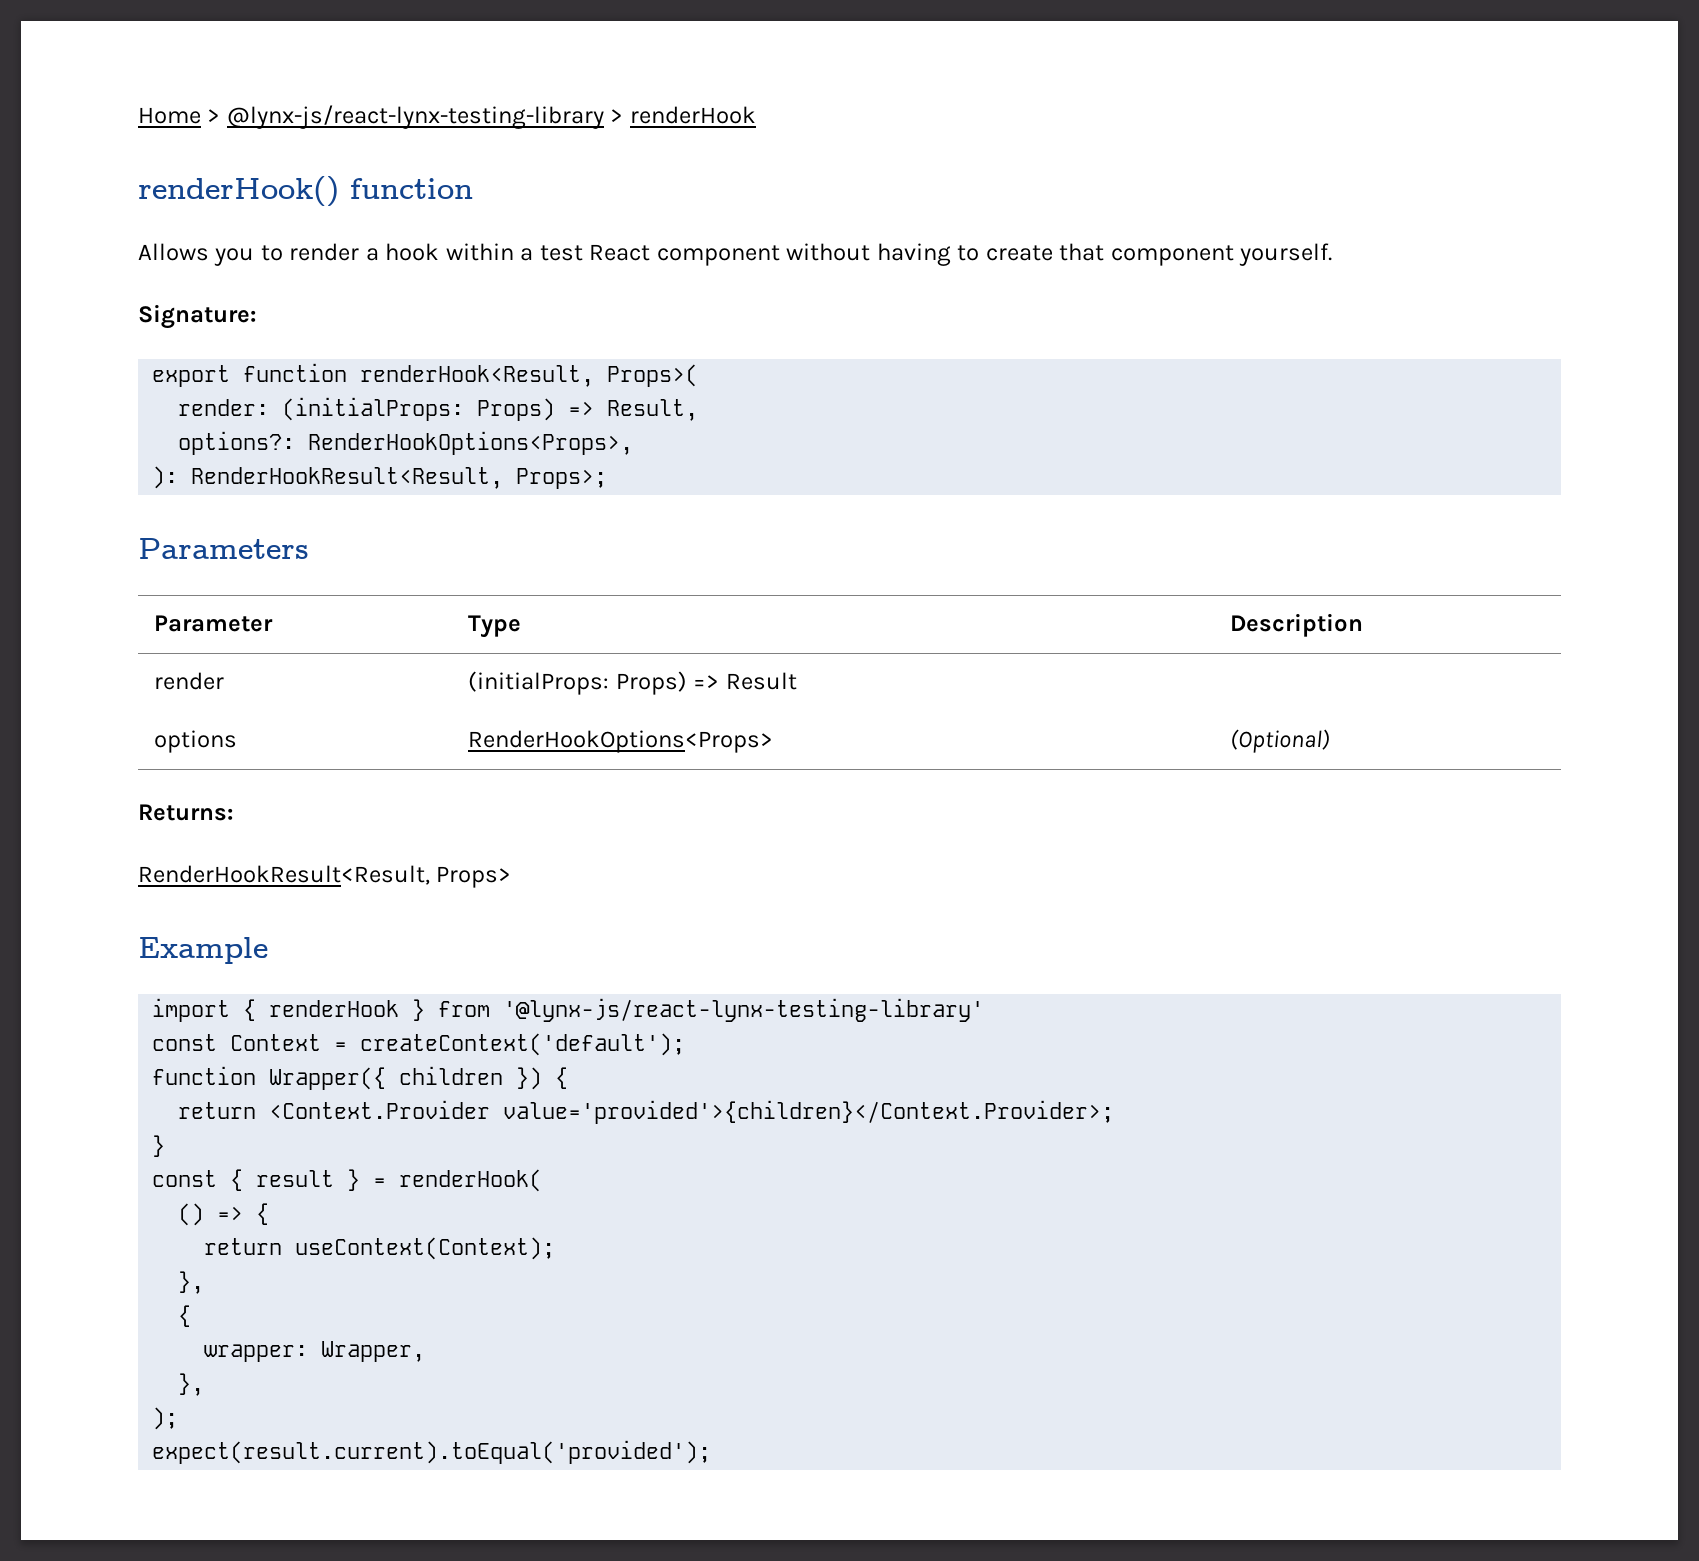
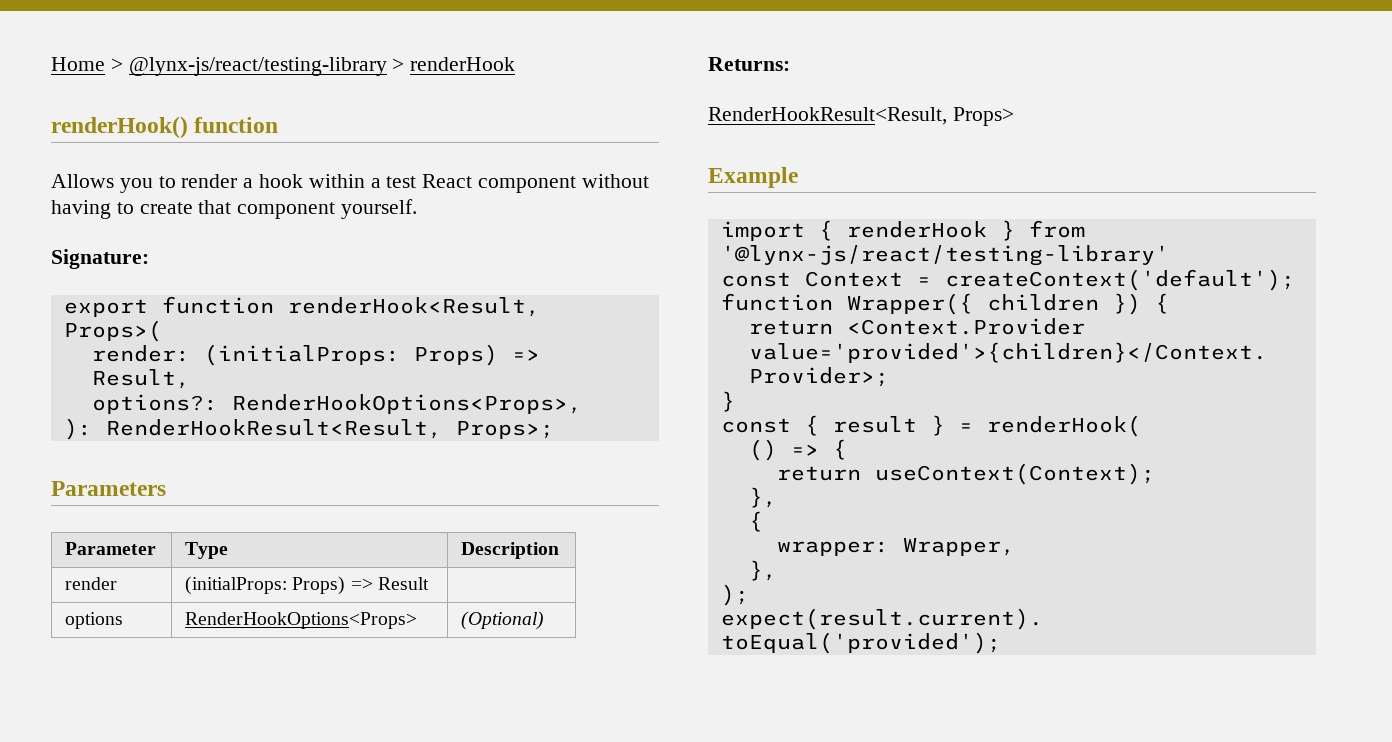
- Home > @lynx-js/react-lynx-testing-library > renderHook
+ Home > @lynx-js/react/testing-library > renderHook
- import { renderHook } from '@lynx-js/react-lynx-testing-library'
+ import { renderHook } from '@lynx-js/react/testing-library'

